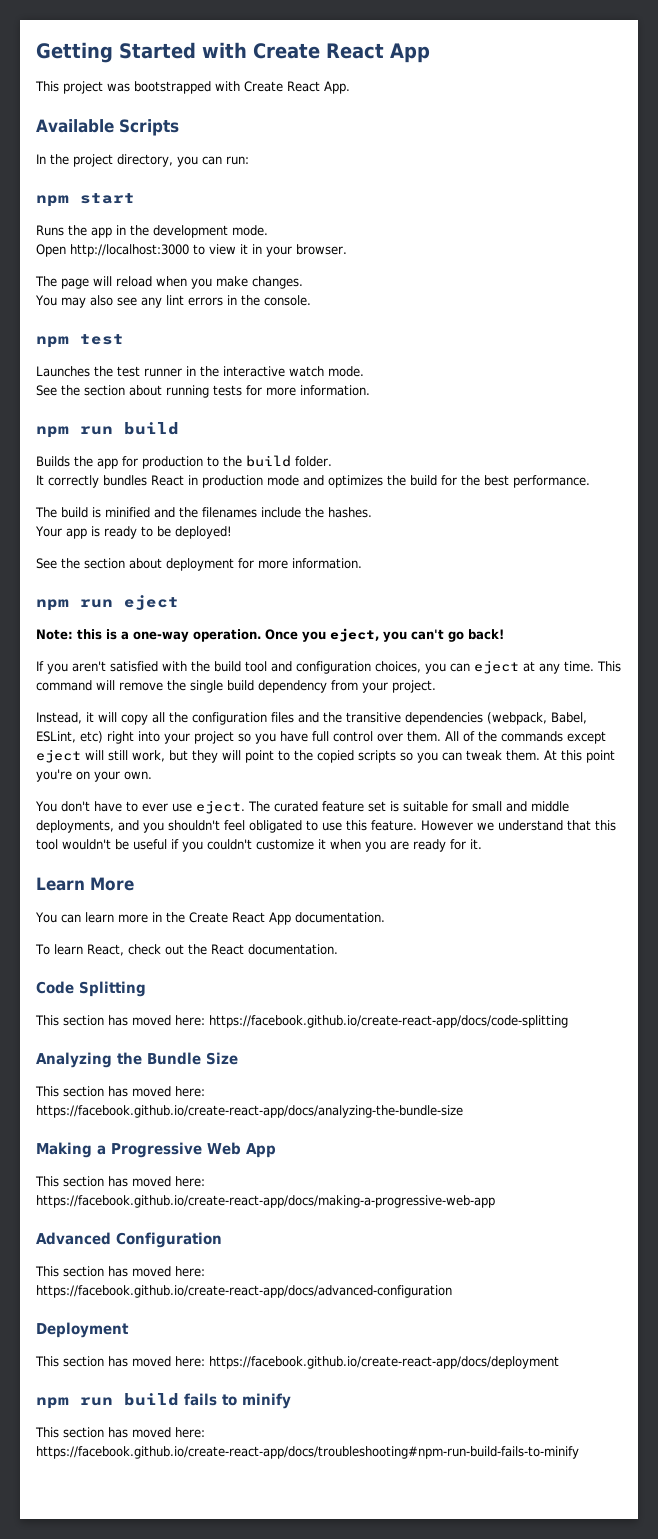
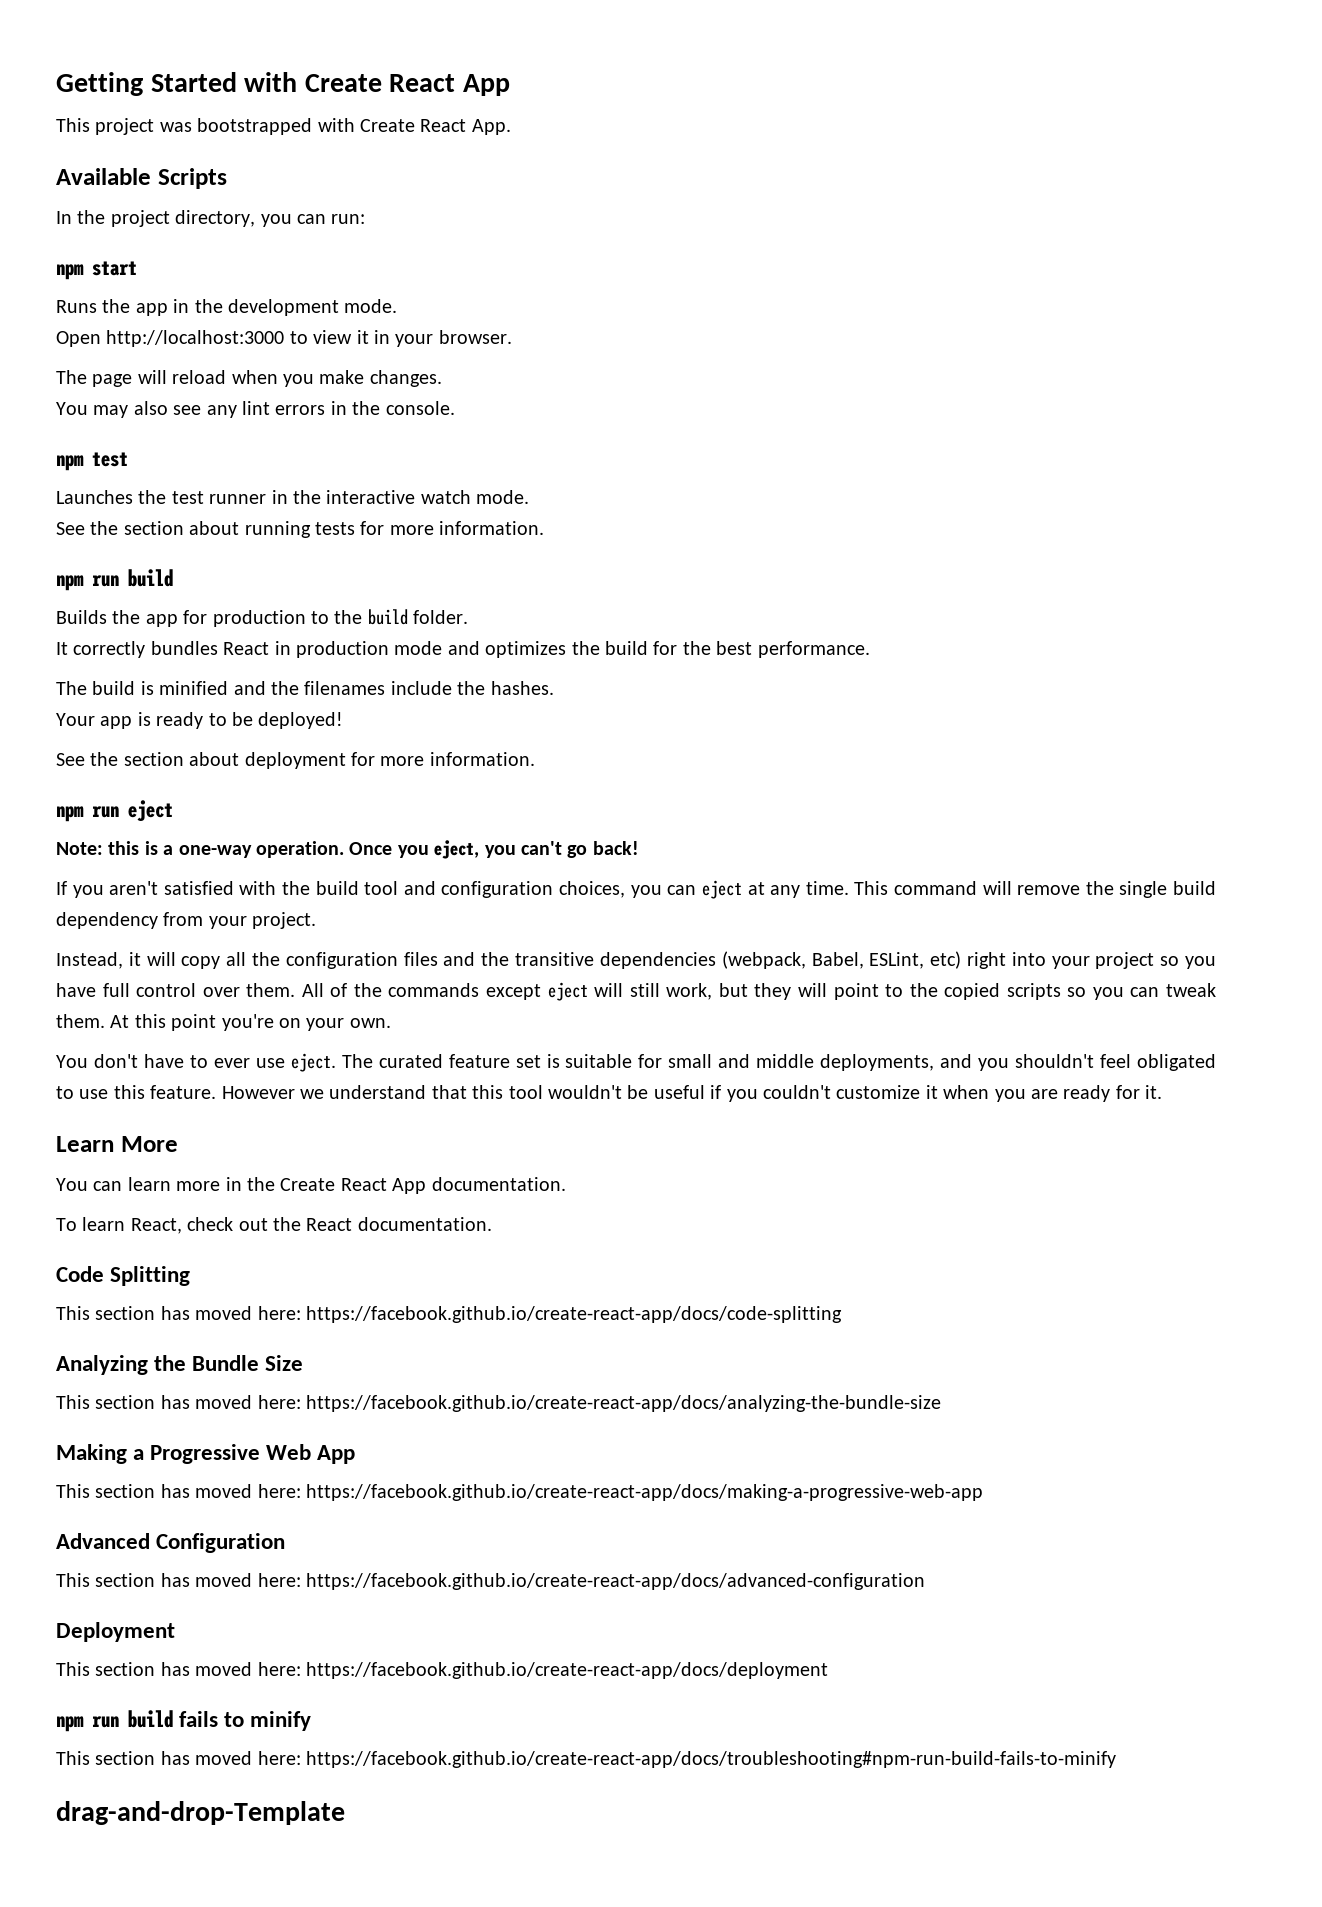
+ drag-and-drop-Template

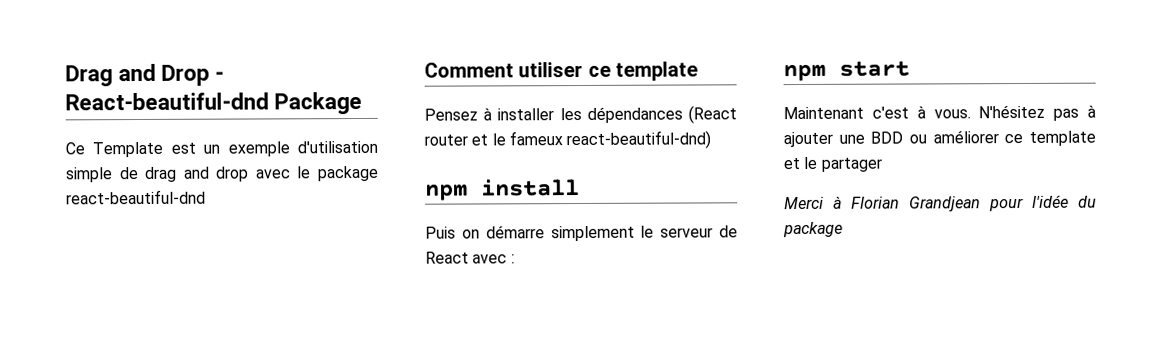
- Getting Started with Create React App
- This project was bootstrapped with Create React App.
- Available Scripts
- In the project directory, you can run:
+ Drag and Drop - React-beautiful-dnd Package
+ Ce Template est un exemple d'utilisation simple de drag and drop avec le package react-beautiful-dnd
+ Comment utiliser ce template
+ Pensez à installer les dépendances (React router et le fameux react-beautiful-dnd)
+ npm install
+ Puis on démarre simplement le serveur de React avec :
  npm start
- Runs the app in the development mode.
- Open http://localhost:3000 to view it in your browser.
- The page will reload when you make changes.
- You may also see any lint errors in the console.
- npm test
- Launches the test runner in the interactive watch mode.
- See the section about running tests for more information.
- npm run build
- Builds the app for production to the build folder.
- It correctly bundles React in production mode and optimizes the build for the best performance.
- The build is minified and the filenames include the hashes.
- Your app is ready to be deployed!
- See the section about deployment for more information.
- npm run eject
- Note: this is a one-way operation. Once you eject, you can't go back!
- If you aren't satisfied with the build tool and configuration choices, you can eject at any time. This command will remove the single build dependency from your project.
- Instead, it will copy all the configuration files and the transitive dependencies (webpack, Babel, ESLint, etc) right into your project so you have full control over them. All of the commands except eject will still work, but they will point to the copied scripts so you can tweak them. At this point you're on your own.
- You don't have to ever use eject. The curated feature set is suitable for small and middle deployments, and you shouldn't feel obligated to use this feature. However we understand that this tool wouldn't be useful if you couldn't customize it when you are ready for it.
- Learn More
- You can learn more in the Create React App documentation.
- To learn React, check out the React documentation.
- Code Splitting
- This section has moved here: https://facebook.github.io/create-react-app/docs/code-splitting
- Analyzing the Bundle Size
- This section has moved here: https://facebook.github.io/create-react-app/docs/analyzing-the-bundle-size
- Making a Progressive Web App
- This section has moved here: https://facebook.github.io/create-react-app/docs/making-a-progressive-web-app
- Advanced Configuration
- This section has moved here: https://facebook.github.io/create-react-app/docs/advanced-configuration
- Deployment
- This section has moved here: https://facebook.github.io/create-react-app/docs/deployment
- npm run build fails to minify
- This section has moved here: https://facebook.github.io/create-react-app/docs/troubleshooting#npm-run-build-fails-to-minify
- drag-and-drop-Template
+ Maintenant c'est à vous. N'hésitez pas à ajouter une BDD ou améliorer ce template et le partager
+ Merci à Florian Grandjean pour l'idée du package

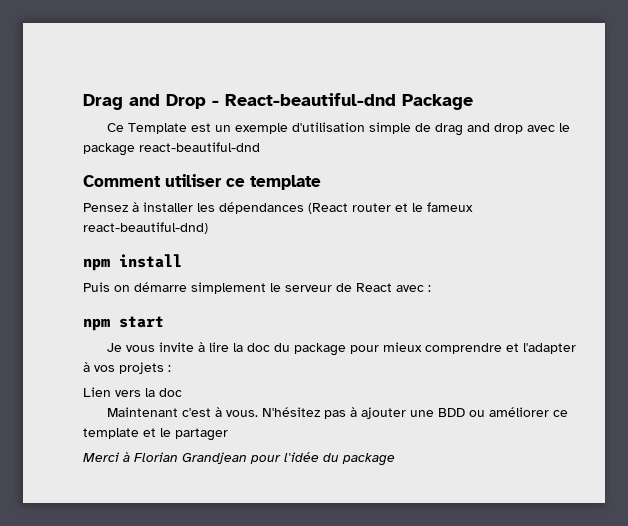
+ Je vous invite à lire la doc du package pour mieux comprendre et l'adapter à vos projets :
+ Lien vers la doc

